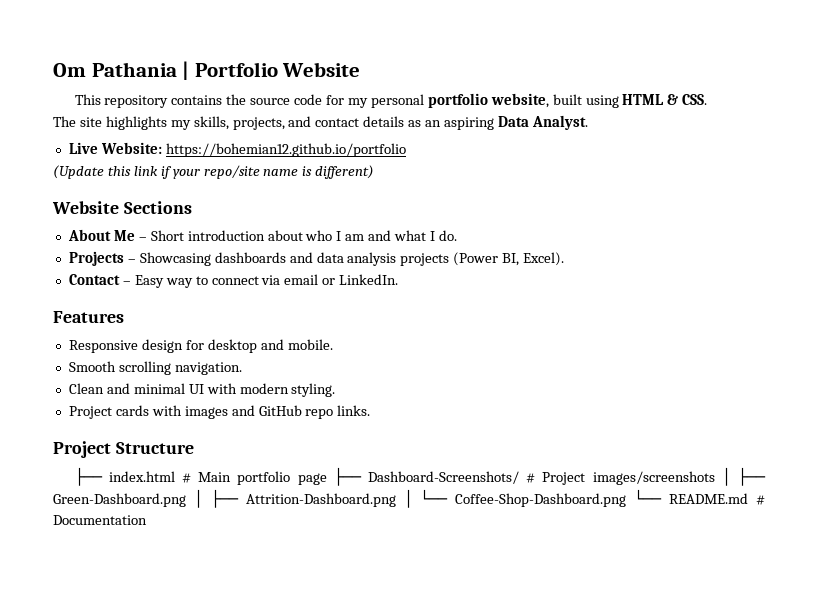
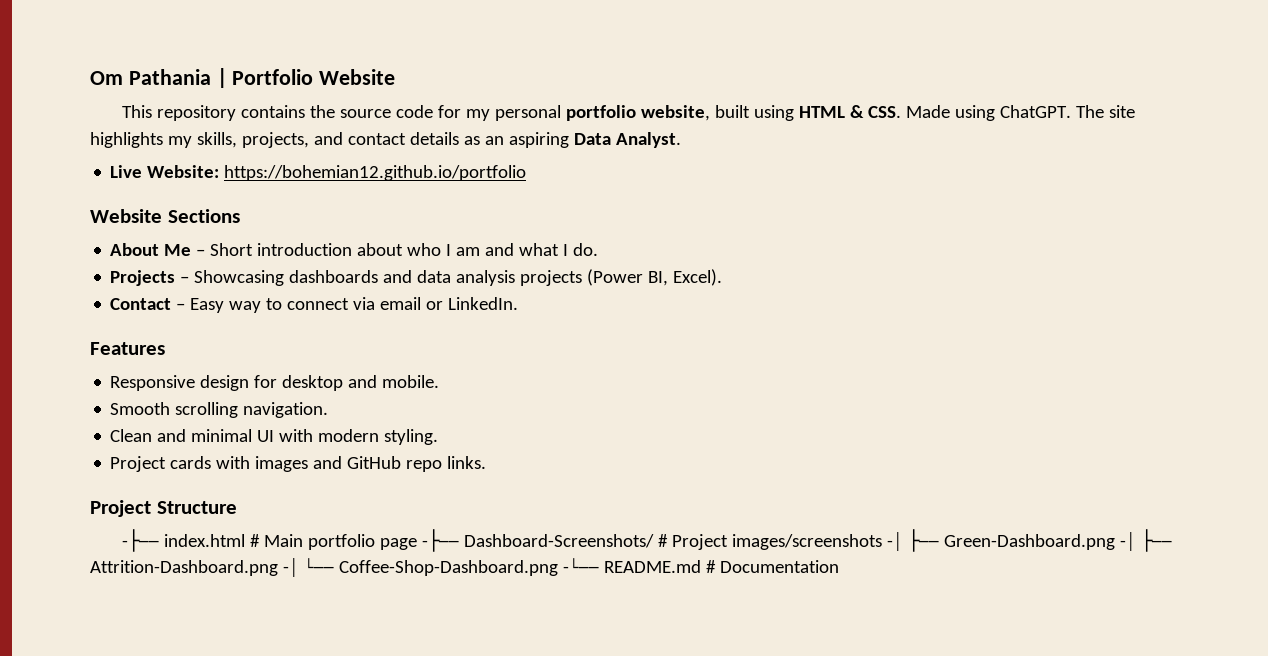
- This repository contains the source code for my personal portfolio website, built using HTML & CSS.
- The site highlights my skills, projects, and contact details as an aspiring Data Analyst.
+ This repository contains the source code for my personal portfolio website, built using HTML & CSS. Made using ChatGPT. The site highlights my skills, projects, and contact details as an aspiring Data Analyst.
- (Update this link if your repo/site name is different)
- ├── index.html # Main portfolio page ├── Dashboard-Screenshots/ # Project images/screenshots │ ├── Green-Dashboard.png │ ├── Attrition-Dashboard.png │ └── Coffee-Shop-Dashboard.png └── README.md # Documentation
+ -├── index.html # Main portfolio page -├── Dashboard-Screenshots/ # Project images/screenshots -│ ├── Green-Dashboard.png -│ ├── Attrition-Dashboard.png -│ └── Coffee-Shop-Dashboard.png -└── README.md # Documentation

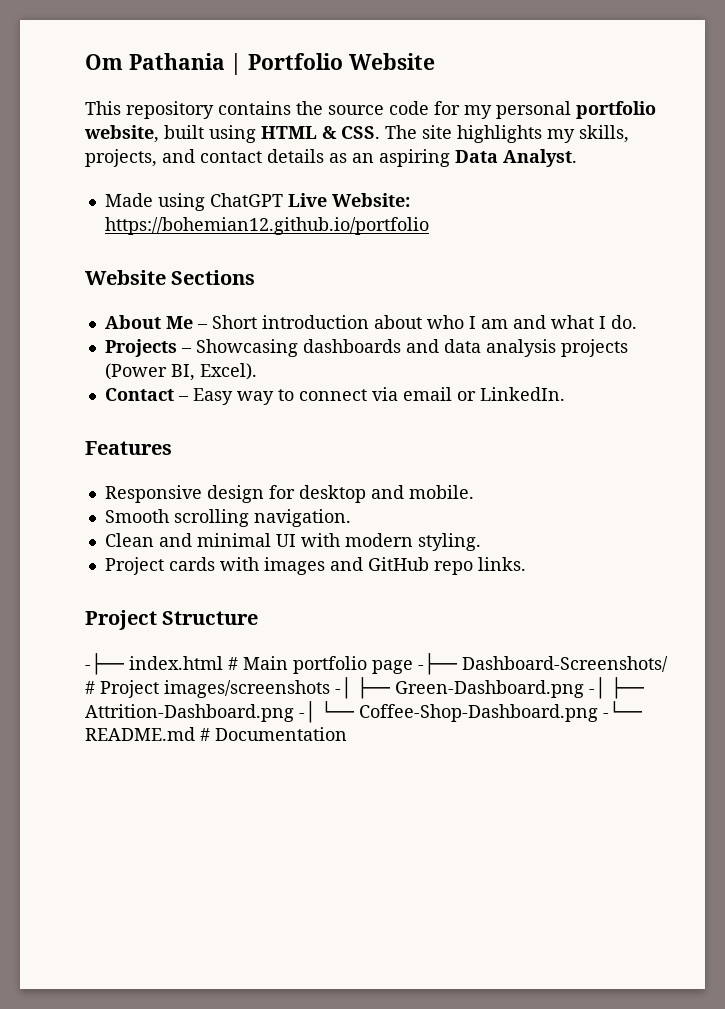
- This repository contains the source code for my personal portfolio website, built using HTML & CSS. Made using ChatGPT. The site highlights my skills, projects, and contact details as an aspiring Data Analyst.
+ This repository contains the source code for my personal portfolio website, built using HTML & CSS. The site highlights my skills, projects, and contact details as an aspiring Data Analyst.
- Live Website: https://bohemian12.github.io/portfolio
+ Made using ChatGPT Live Website: https://bohemian12.github.io/portfolio

